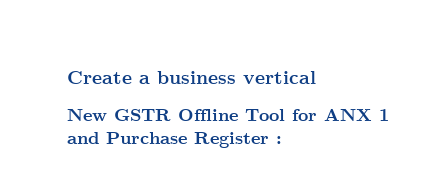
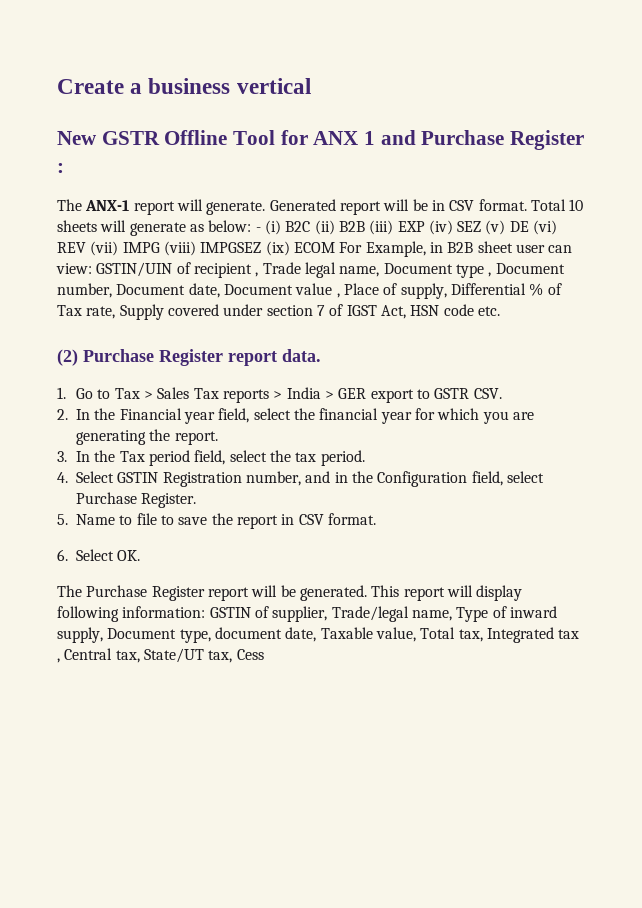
+ The ANX-1 report will generate. Generated report will be in CSV format. Total 10 sheets will generate as below: - (i) B2C (ii) B2B (iii) EXP (iv) SEZ (v) DE (vi) REV (vii) IMPG (viii) IMPGSEZ (ix) ECOM For Example, in B2B sheet user can view: GSTIN/UIN of recipient , Trade legal name, Document type , Document number, Document date, Document value , Place of supply, Differential % of Tax rate, Supply covered under section 7 of IGST Act, HSN code etc.
+ (2) Purchase Register report data.
+ 1. Go to Tax > Sales Tax reports > India > GER export to GSTR CSV.
+ 2. In the Financial year field, select the financial year for which you are generating the report.
+ 3. In the Tax period field, select the tax period.
+ 4. Select GSTIN Registration number, and in the Configuration field, select Purchase Register.
+ 5. Name to file to save the report in CSV format.
+ 6. Select OK.
+ The Purchase Register report will be generated. This report will display following information: GSTIN of supplier, Trade/legal name, Type of inward supply, Document type, document date, Taxable value, Total tax, Integrated tax , Central tax, State/UT tax, Cess

